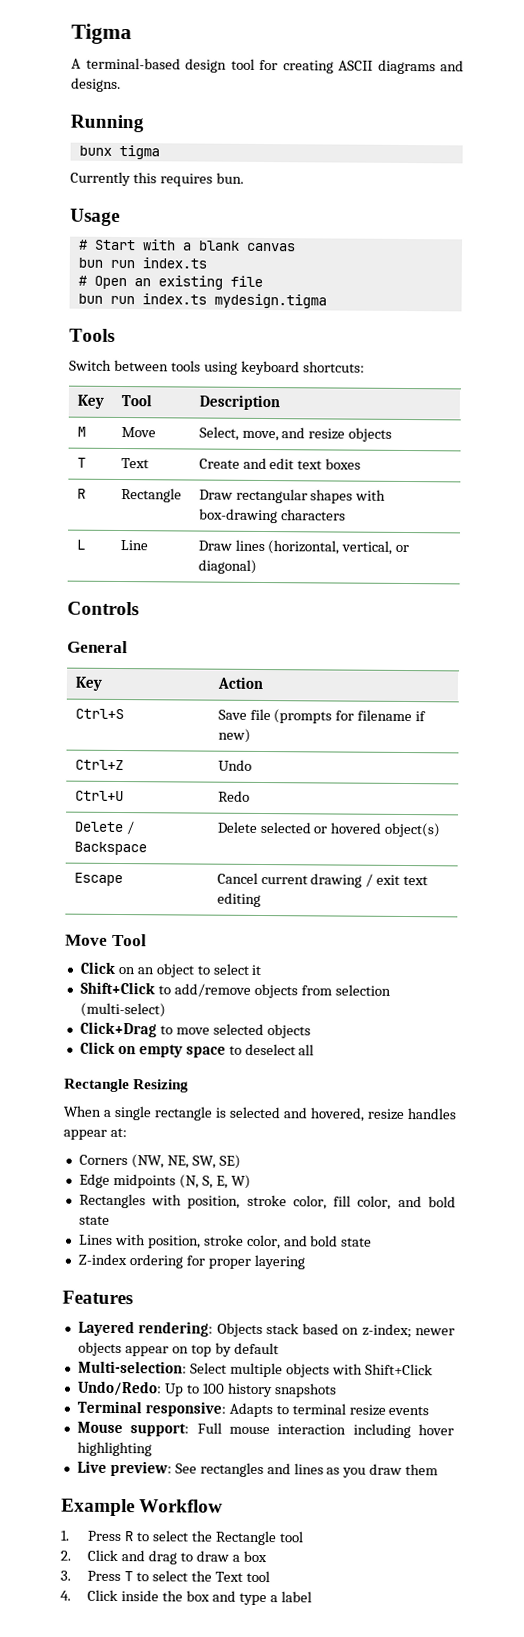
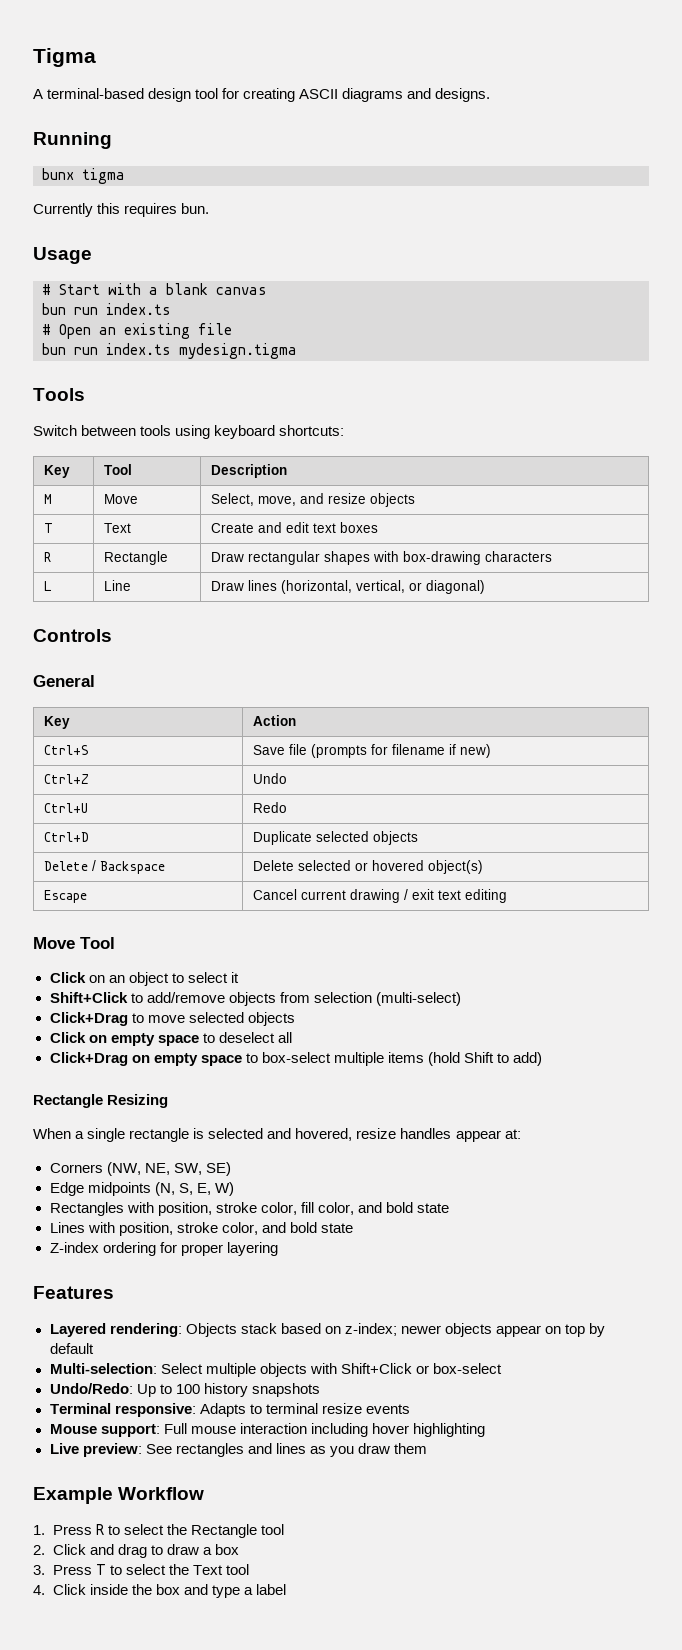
+ Ctrl+D | Duplicate selected objects
+ Click+Drag on empty space to box-select multiple items (hold Shift to add)
- Multi-selection: Select multiple objects with Shift+Click
+ Multi-selection: Select multiple objects with Shift+Click or box-select

